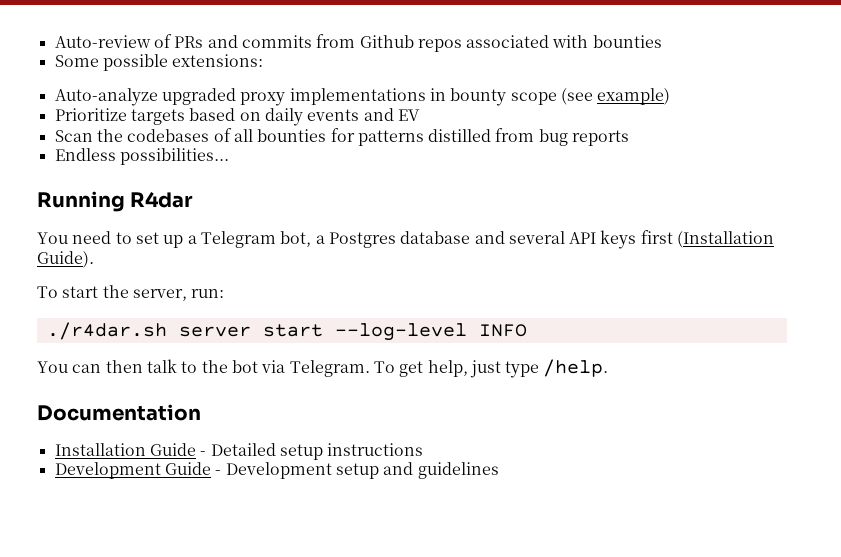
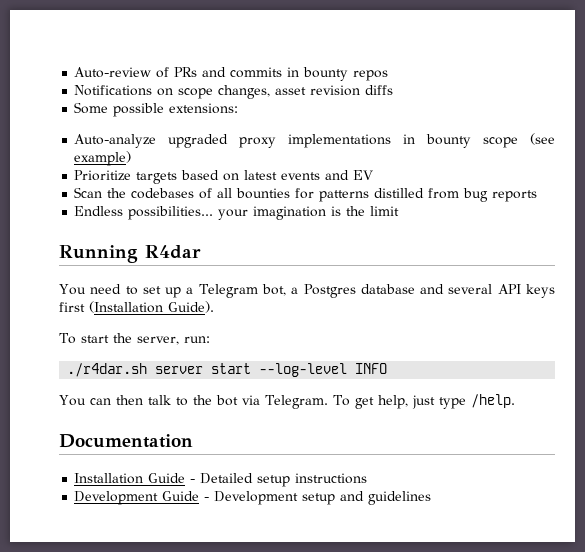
- Auto-review of PRs and commits from Github repos associated with bounties
+ Auto-review of PRs and commits in bounty repos
+ Notifications on scope changes, asset revision diffs
- Prioritize targets based on daily events and EV
+ Prioritize targets based on latest events and EV
- Endless possibilities...
+ Endless possibilities... your imagination is the limit

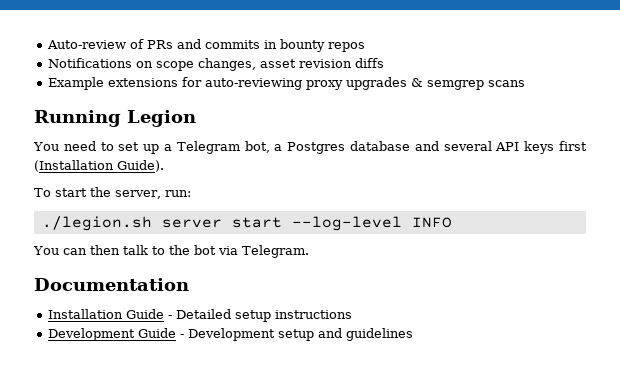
- Some possible extensions:
- Auto-analyze upgraded proxy implementations in bounty scope (see example)
- Prioritize targets based on latest events and EV
- Scan the codebases of all bounties for patterns distilled from bug reports
- Endless possibilities... your imagination is the limit
+ Example extensions for auto-reviewing proxy upgrades & semgrep scans
- Running R4dar
+ Running Legion
- ./r4dar.sh server start --log-level INFO
+ ./legion.sh server start --log-level INFO
- To get help, just type /help.

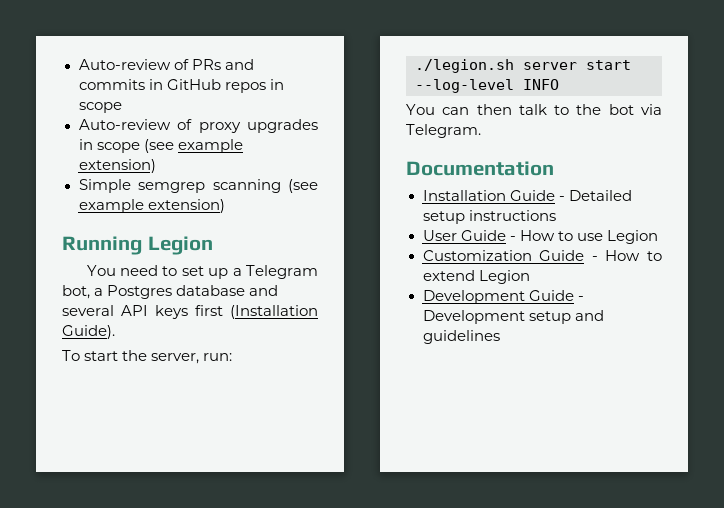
- Auto-review of PRs and commits in bounty repos
- Notifications on scope changes, asset revision diffs
- Example extensions for auto-reviewing proxy upgrades & semgrep scans
+ Auto-review of PRs and commits in GitHub repos in scope
+ Auto-review of proxy upgrades in scope (see example extension)
+ Simple semgrep scanning (see example extension)
+ User Guide - How to use Legion
+ Customization Guide - How to extend Legion

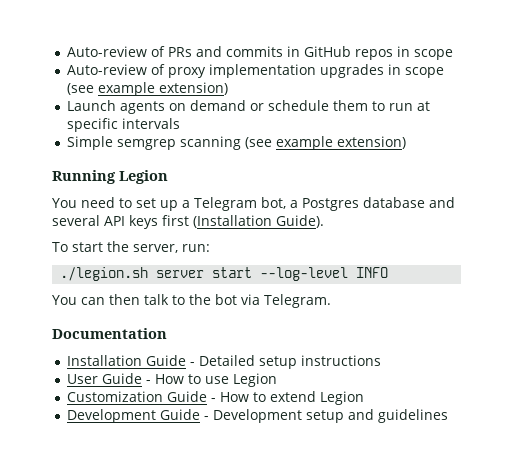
- Auto-review of proxy upgrades in scope (see example extension)
+ Auto-review of proxy implementation upgrades in scope (see example extension)
+ Launch agents on demand or schedule them to run at specific intervals

